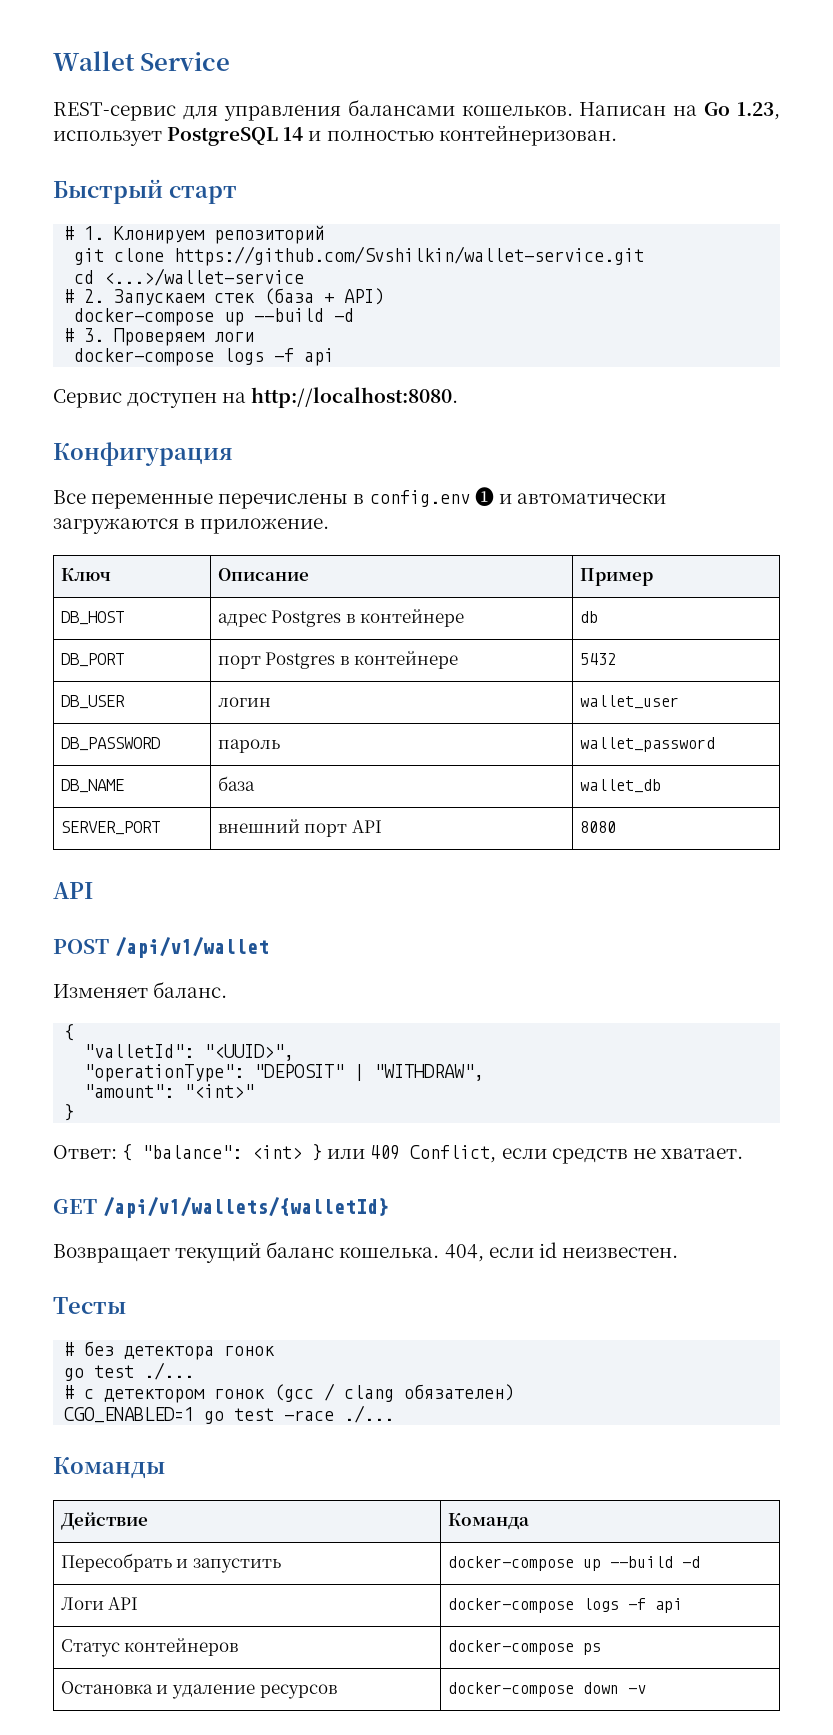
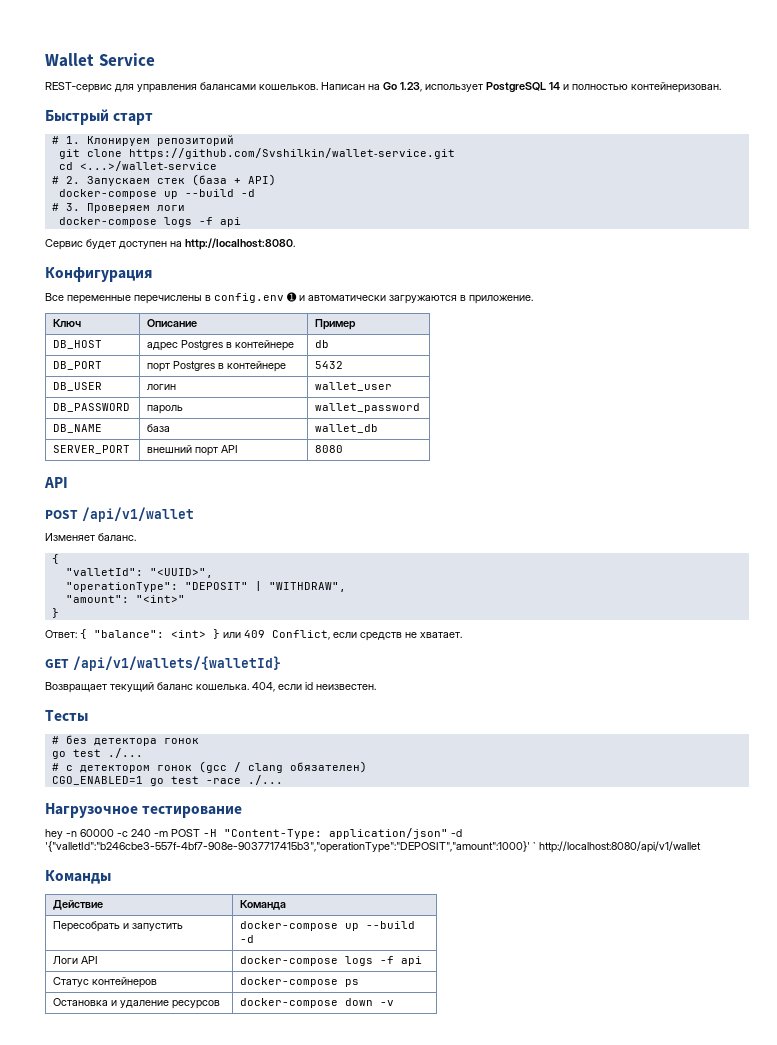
- Cервис доступен на http://localhost:8080.
+ Cервис будет доступен на http://localhost:8080.
+ Нагрузочное тестирование
+ hey -n 60000 -c 240 -m POST -H "Content-Type: application/json" -d '{"valletId":"b246cbe3-557f-4bf7-908e-9037717415b3","operationType":"DEPOSIT","amount":1000}' ` http://localhost:8080/api/v1/wallet

